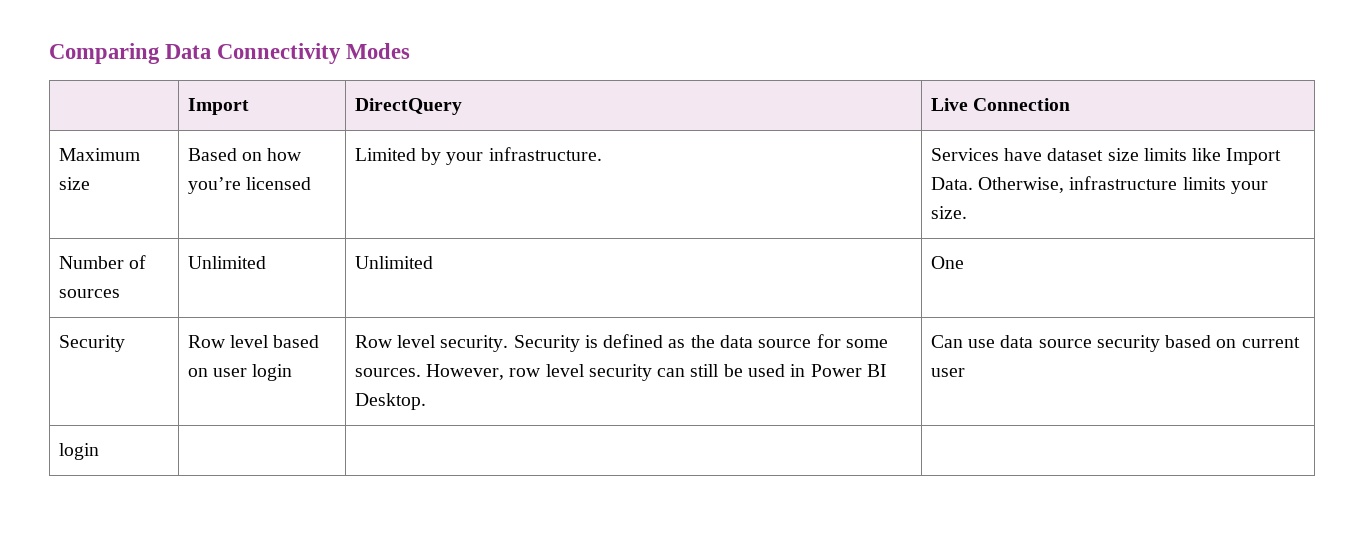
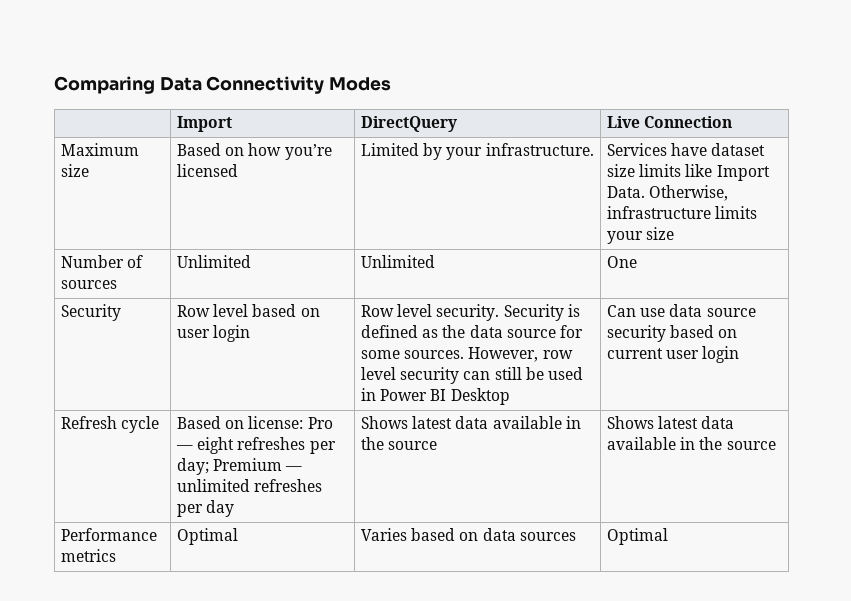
- Maximum size | Based on how you’re licensed | Limited by your infrastructure. | Services have dataset size limits like Import Data. Otherwise, infrastructure limits your size.
+ Maximum size | Based on how you’re licensed | Limited by your infrastructure. | Services have dataset size limits like Import Data. Otherwise, infrastructure limits your size
- However, row level security can still be used in Power BI Desktop.
+ However, row level security can still be used in Power BI Desktop
- Can use data source security based on current user
- login | | |
+ Can use data source security based on current user login
+ Refresh cycle | Based on license: Pro — eight refreshes per day; Premium — unlimited refreshes per day | Shows latest data available in the source | Shows latest data available in the source
+ Performance metrics | Optimal | Varies based on data sources | Optimal

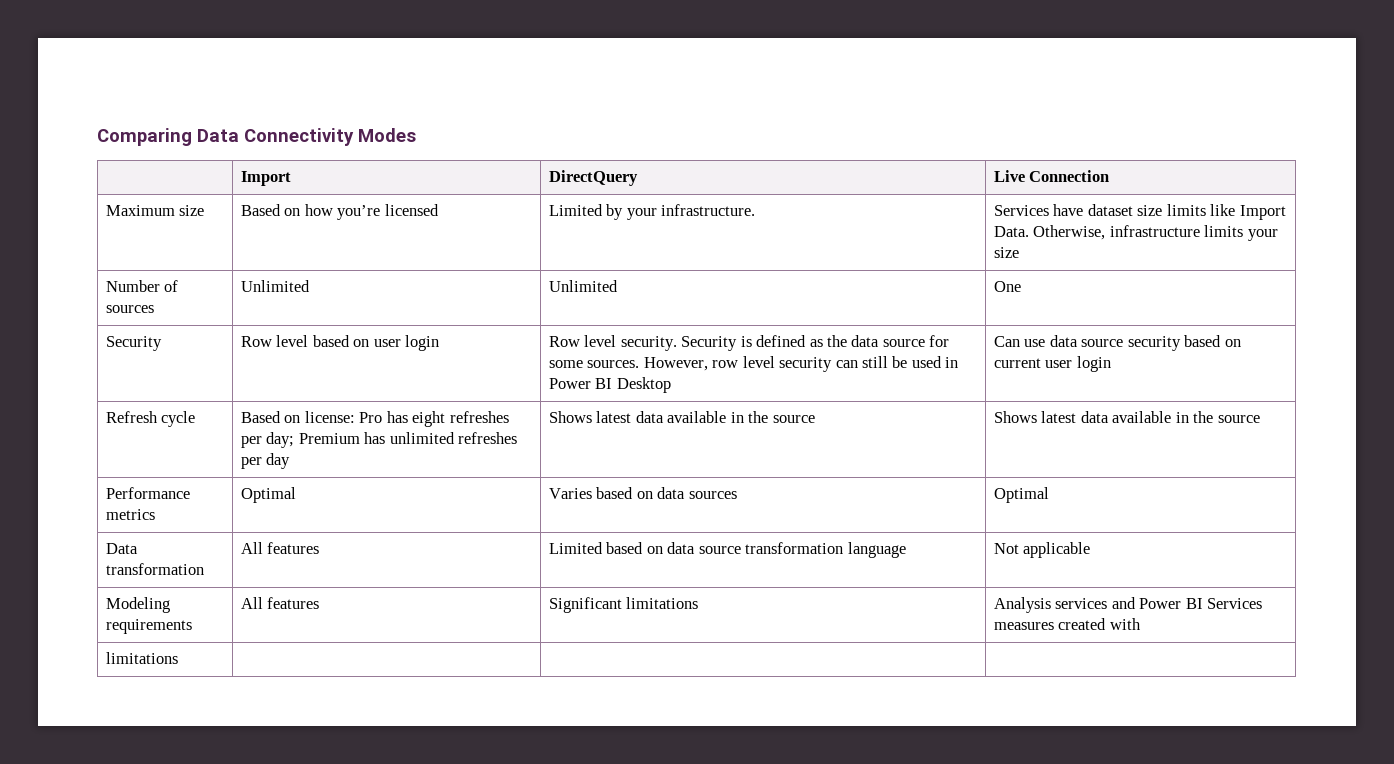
- Refresh cycle | Based on license: Pro — eight refreshes per day; Premium — unlimited refreshes per day | Shows latest data available in the source | Shows latest data available in the source
+ Refresh cycle | Based on license: Pro has eight refreshes per day; Premium has unlimited refreshes per day | Shows latest data available in the source | Shows latest data available in the source
+ Data transformation | All features | Limited based on data source transformation language | Not applicable
+ Modeling requirements | All features | Significant limitations | Analysis services and Power BI Services measures created with
+ limitations | | |

